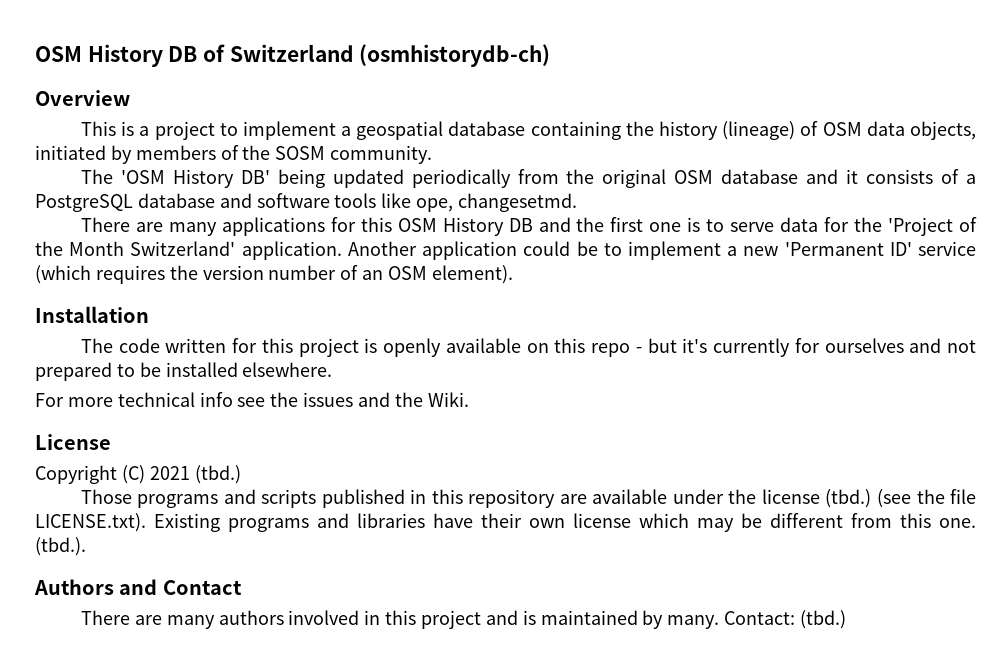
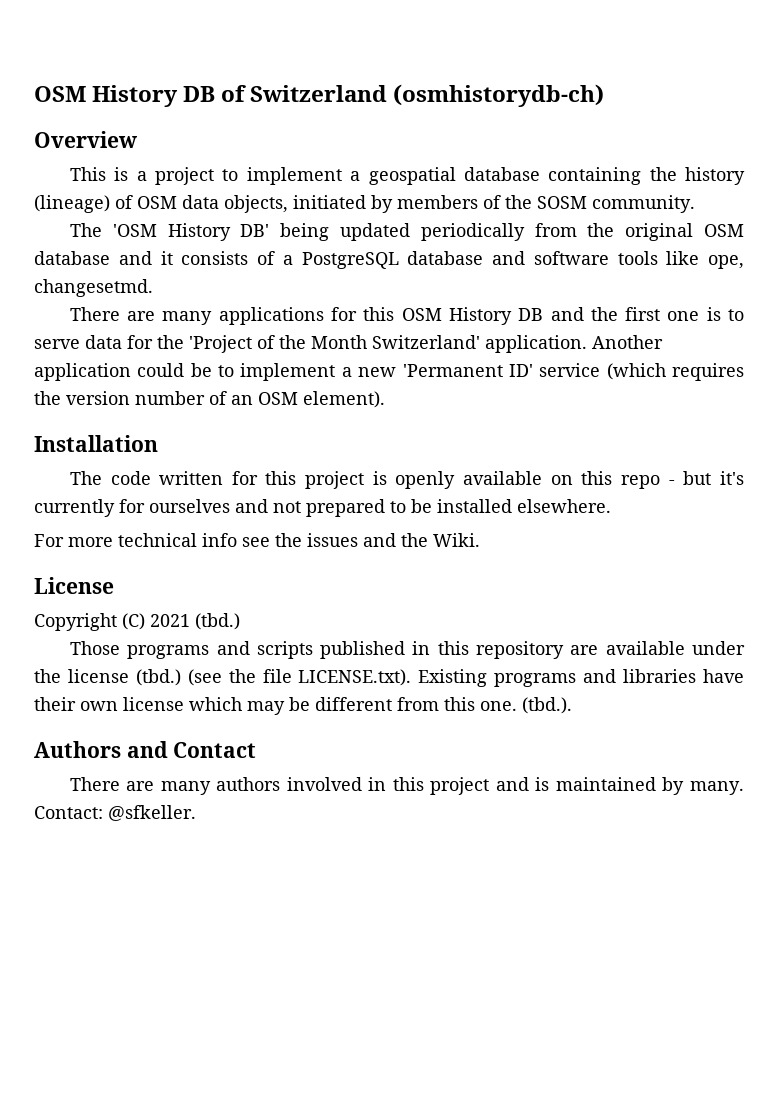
- Contact: (tbd.)
+ Contact: @sfkeller.

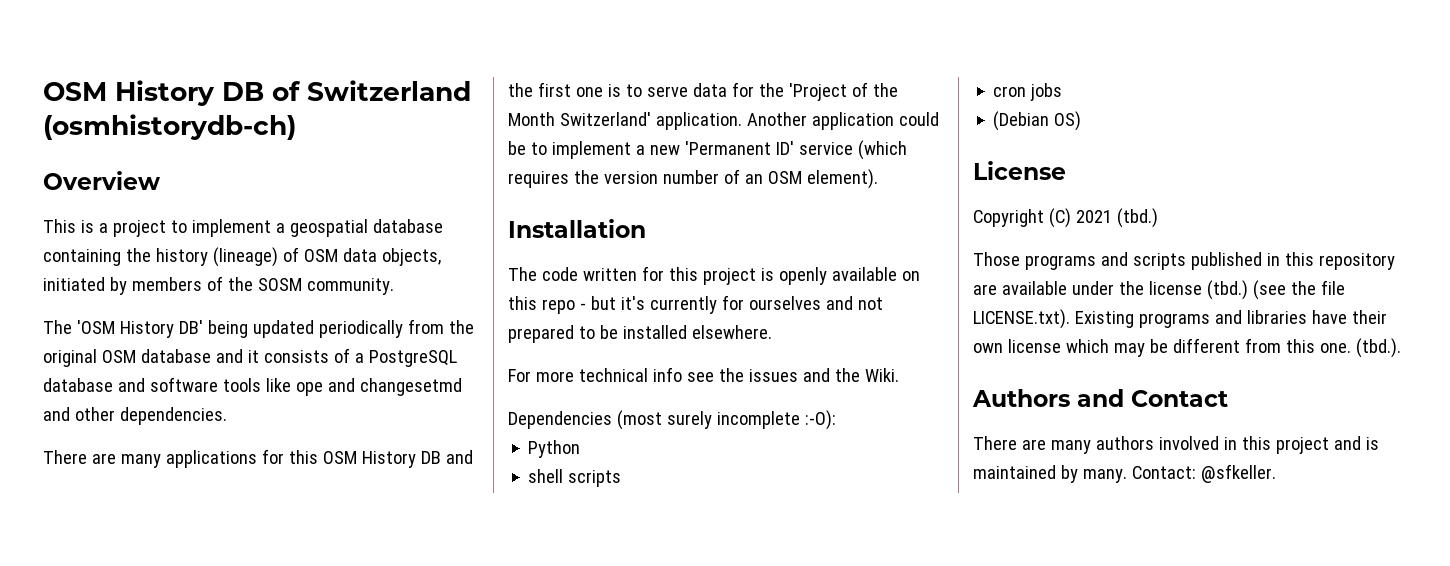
- The 'OSM History DB' being updated periodically from the original OSM database and it consists of a PostgreSQL database and software tools like ope, changesetmd.
+ The 'OSM History DB' being updated periodically from the original OSM database and it consists of a PostgreSQL database and software tools like ope and changesetmd and other dependencies.
+ Dependencies (most surely incomplete :-O):
+ Python
+ shell scripts
+ cron jobs
+ (Debian OS)

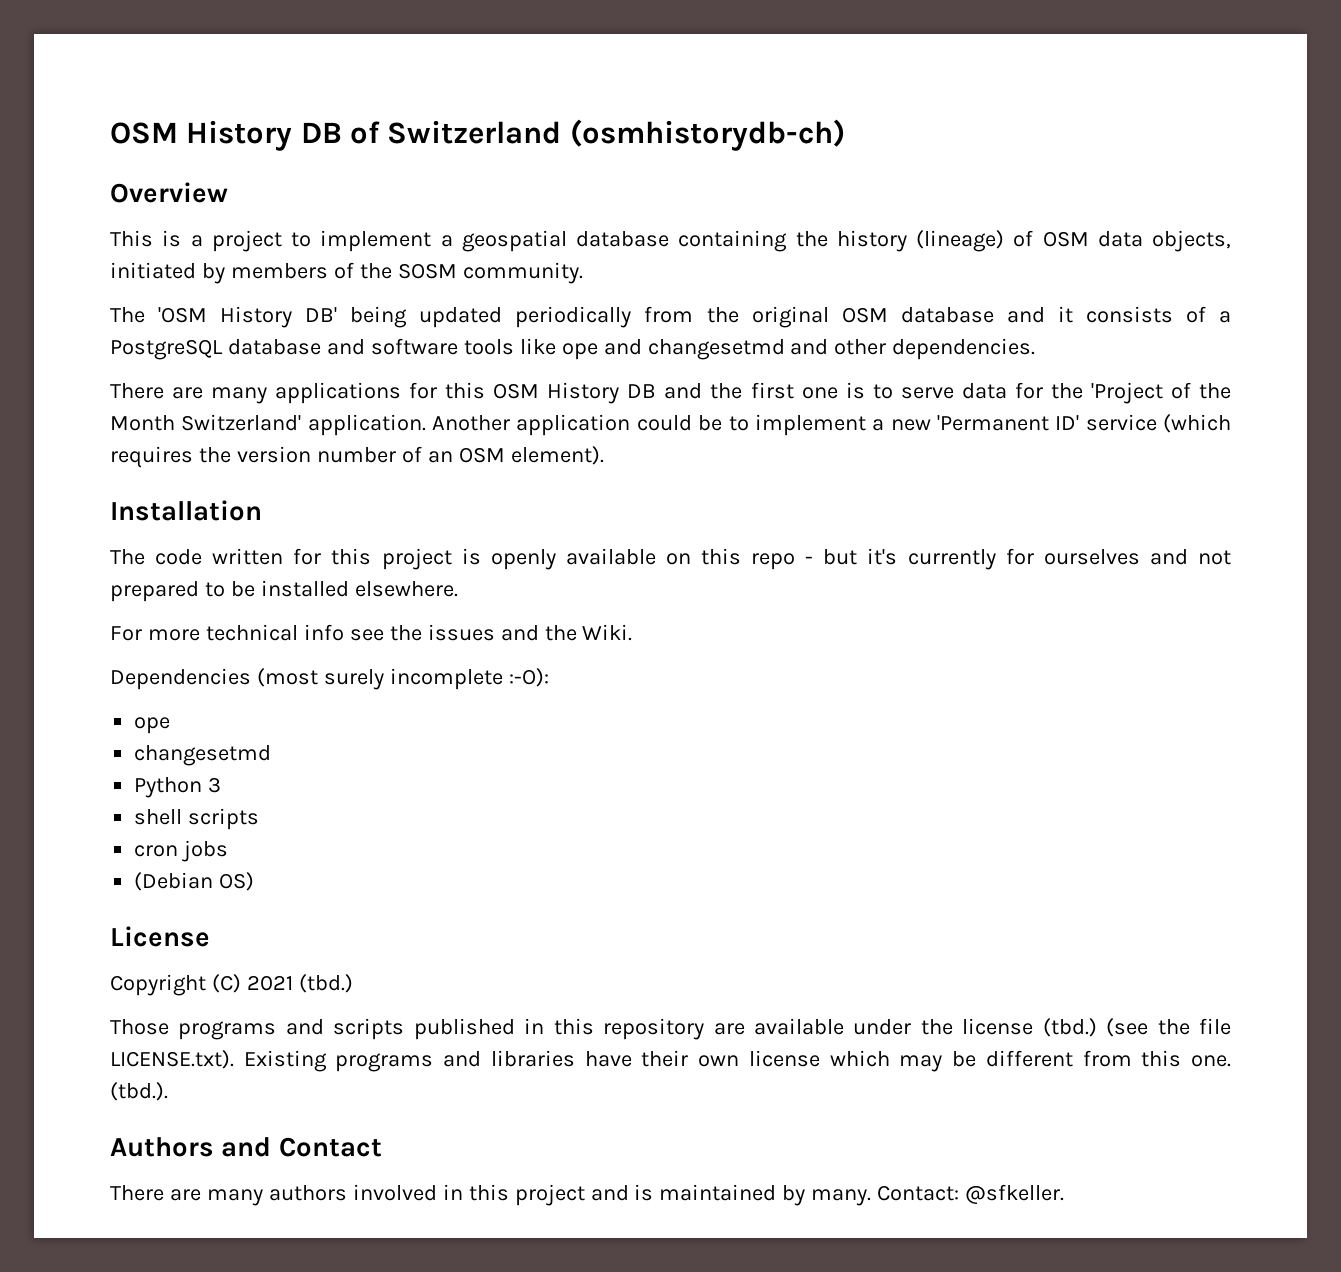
  Dependencies (most surely incomplete :-O):
+ ope
+ changesetmd
- Python
+ Python 3

